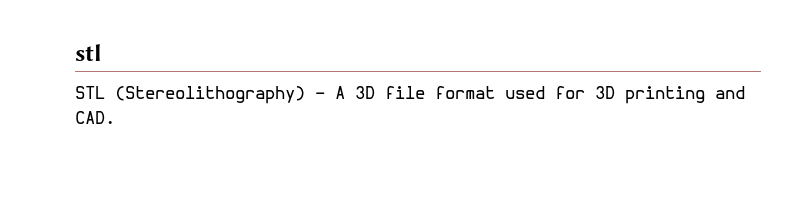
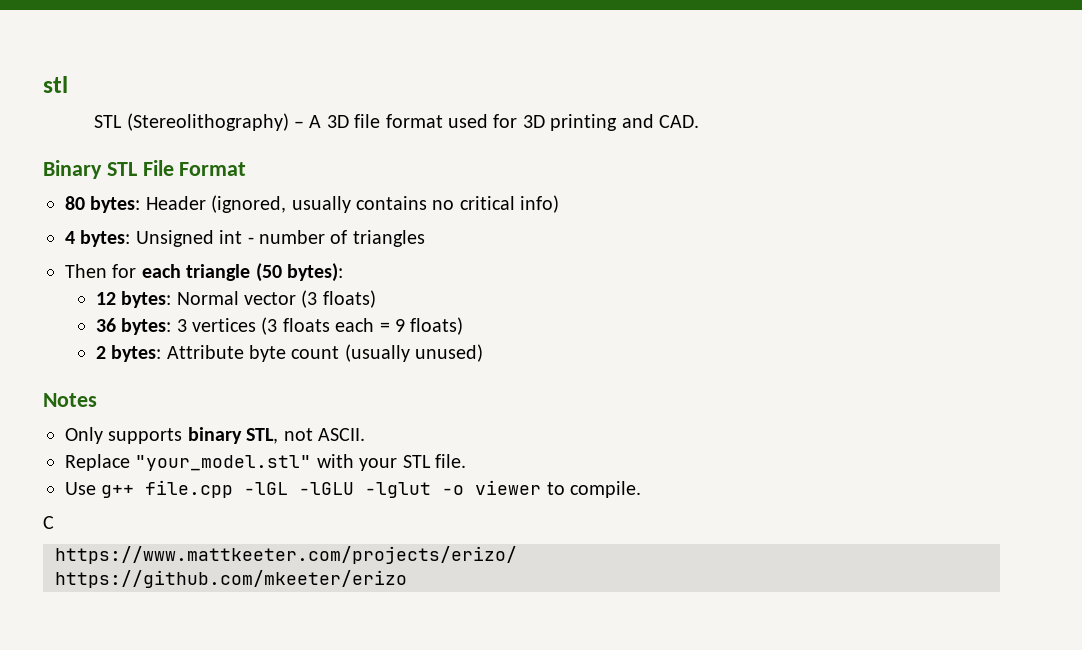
+ Binary STL File Format
+ 80 bytes: Header (ignored, usually contains no critical info)
+ 4 bytes: Unsigned int - number of triangles
+ Then for each triangle (50 bytes):
+ 12 bytes: Normal vector (3 floats)
+ 36 bytes: 3 vertices (3 floats each = 9 floats)
+ 2 bytes: Attribute byte count (usually unused)
+ Notes
+ Only supports binary STL, not ASCII.
+ Replace "your_model.stl" with your STL file.
+ Use g++ file.cpp -lGL -lGLU -lglut -o viewer to compile.
+ C
+ https://www.mattkeeter.com/projects/erizo/
+ https://github.com/mkeeter/erizo

